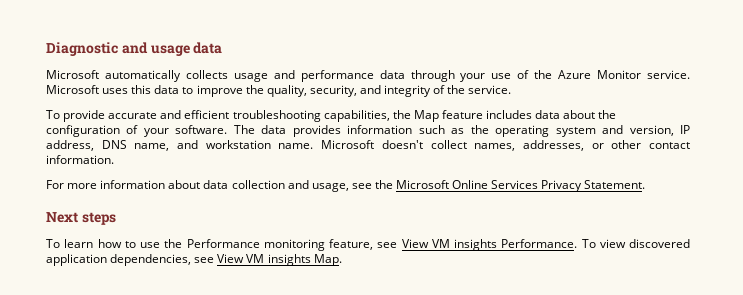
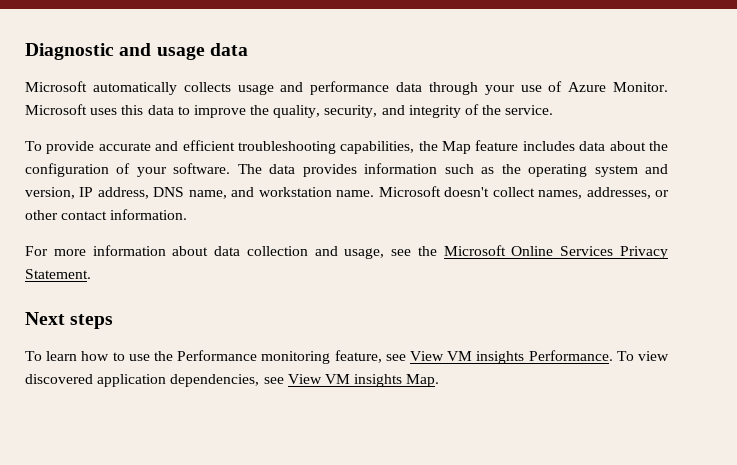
- Microsoft automatically collects usage and performance data through your use of the Azure Monitor service.
+ Microsoft automatically collects usage and performance data through your use of Azure Monitor.

